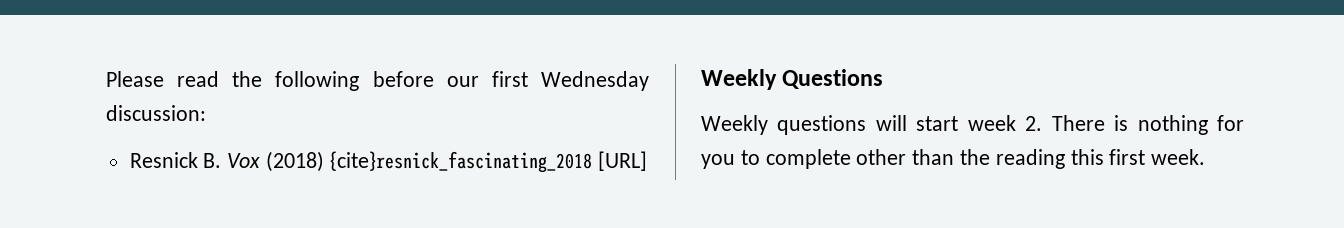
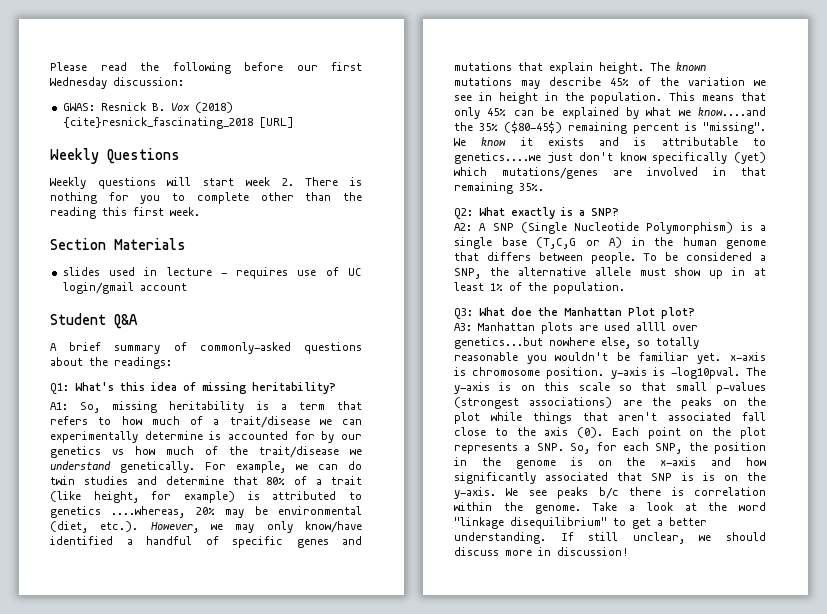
- Resnick B. Vox (2018) {cite}resnick_fascinating_2018 [URL]
+ GWAS: Resnick B. Vox (2018) {cite}resnick_fascinating_2018 [URL]
+ Section Materials
+ slides used in lecture - requires use of UC login/gmail account
+ Student Q&A
+ A brief summary of commonly-asked questions about the readings:
+ Q1: What's this idea of missing heritability?
+ A1: So, missing heritability is a term that refers to how much of a trait/disease we can experimentally determine is accounted for by our genetics vs how much of the trait/disease we understand genetically. For example, we can do twin studies and determine that 80% of a trait (like height, for example) is attributed to genetics ....whereas, 20% may be environmental (diet, etc.). However, we may only know/have identified a handful of specific genes and mutations that explain height. The known mutations may describe 45% of the variation we see in height in the population. This means that only 45% can be explained by what we know....and the 35% ($80-45$) remaining percent is "missing". We know it exists and is attributable to genetics....we just don't know specifically (yet) which mutations/genes are involved in that remaining 35%.
+ Q2: What exactly is a SNP?
+ A2: A SNP (Single Nucleotide Polymorphism) is a single base (T,C,G or A) in the human genome that differs between people. To be considered a SNP, the alternative allele must show up in at least 1% of the population.
+ Q3: What doe the Manhattan Plot plot?
+ A3: Manhattan plots are used allll over genetics...but nowhere else, so totally reasonable you wouldn't be familiar yet. x-axis is chromosome position. y-axis is -log10pval. The y-axis is on this scale so that small p-values (strongest associations) are the peaks on the plot while things that aren't associated fall close to the axis (0). Each point on the plot represents a SNP. So, for each SNP, the position in the genome is on the x-axis and how significantly associated that SNP is is on the y-axis. We see peaks b/c there is correlation within the genome. Take a look at the word "linkage disequilibrium" to get a better understanding. If still unclear, we should discuss more in discussion!

